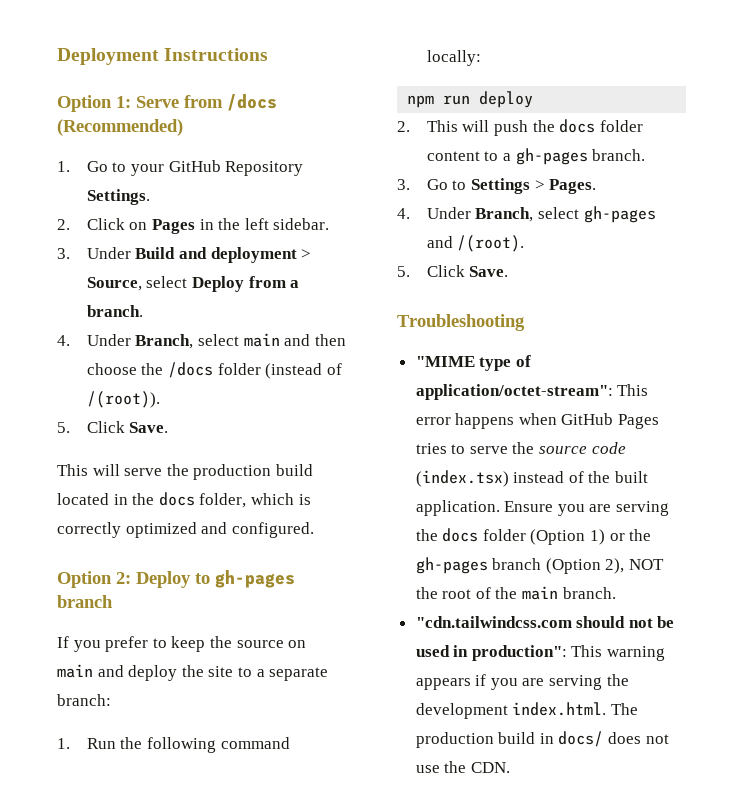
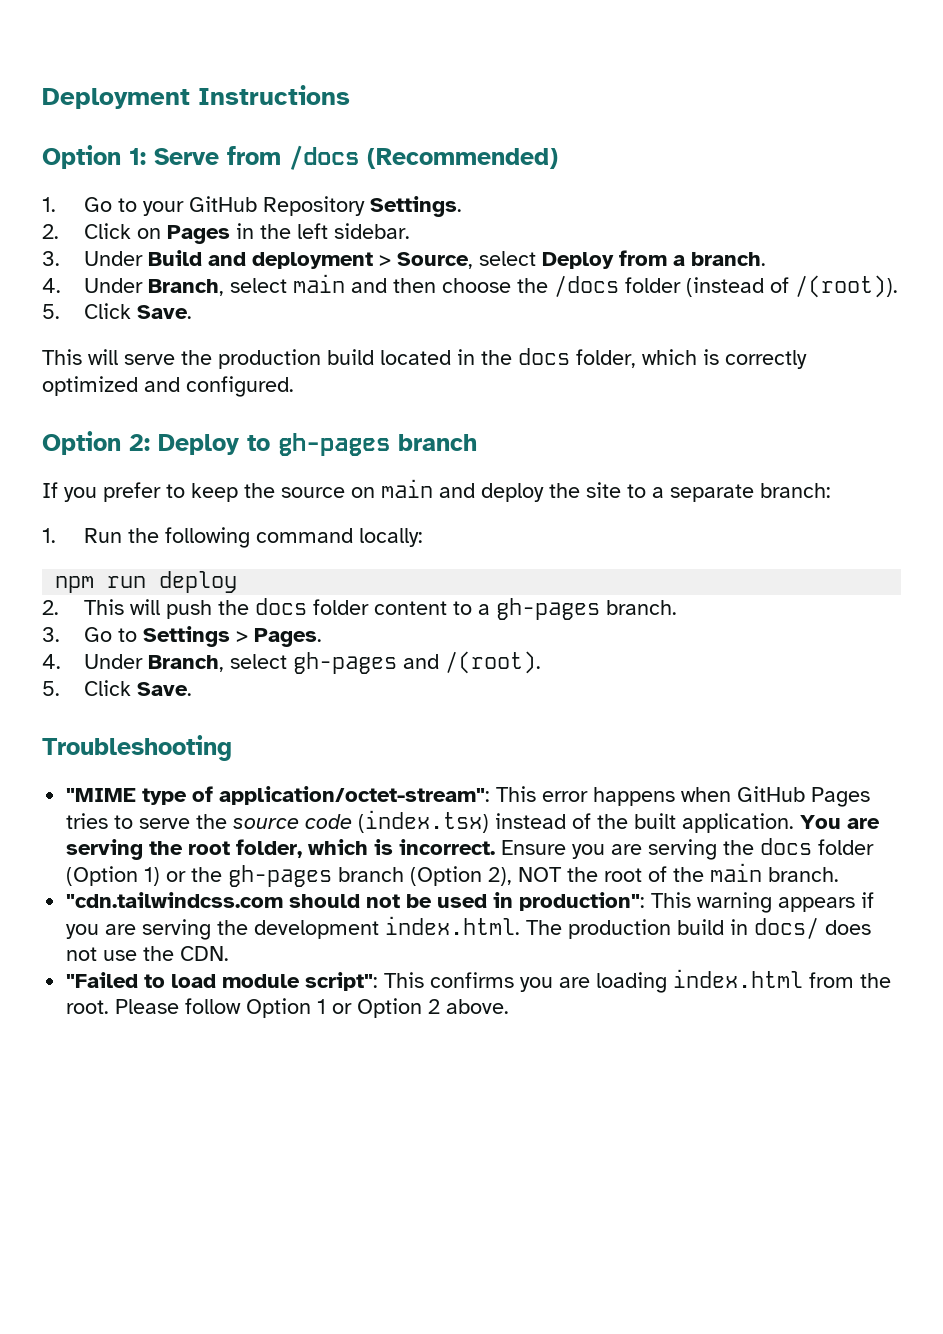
+ You are serving the root folder, which is incorrect.
+ "Failed to load module script": This confirms you are loading index.html from the root. Please follow Option 1 or Option 2 above.

